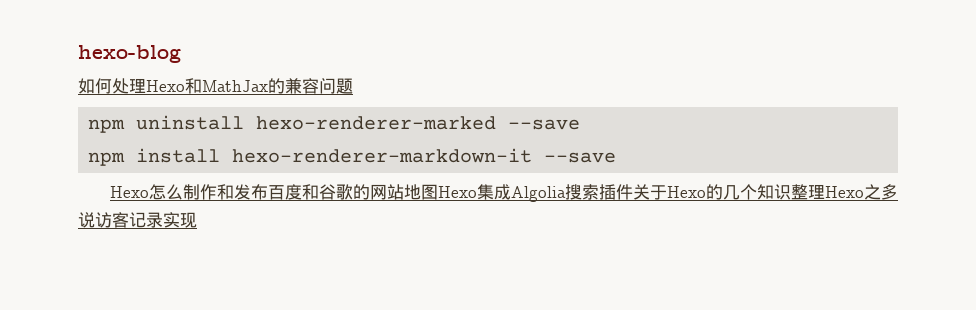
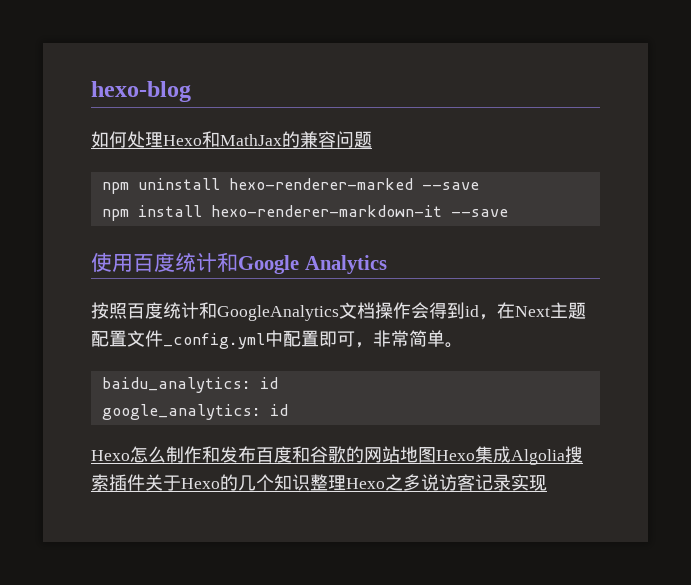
+ 使用百度统计和Google Analytics
+ 按照百度统计和GoogleAnalytics文档操作会得到id，在Next主题配置文件_config.yml中配置即可，非常简单。
+ baidu_analytics: id
+ google_analytics: id

